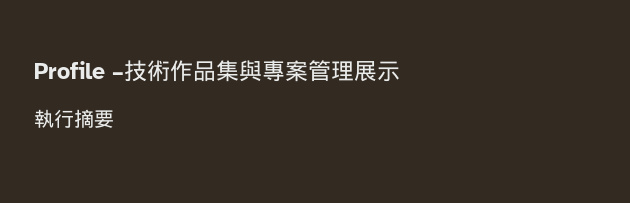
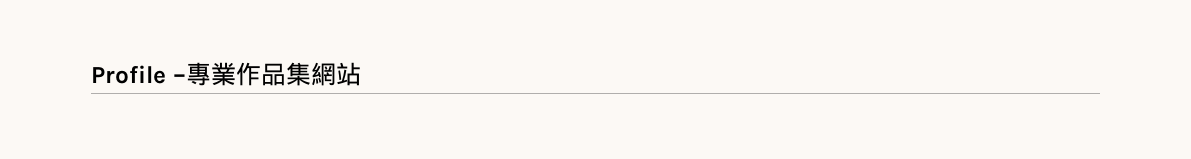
- Profile –技術作品集與專案管理展示
- 執行摘要
+ Profile –專業作品集網站

